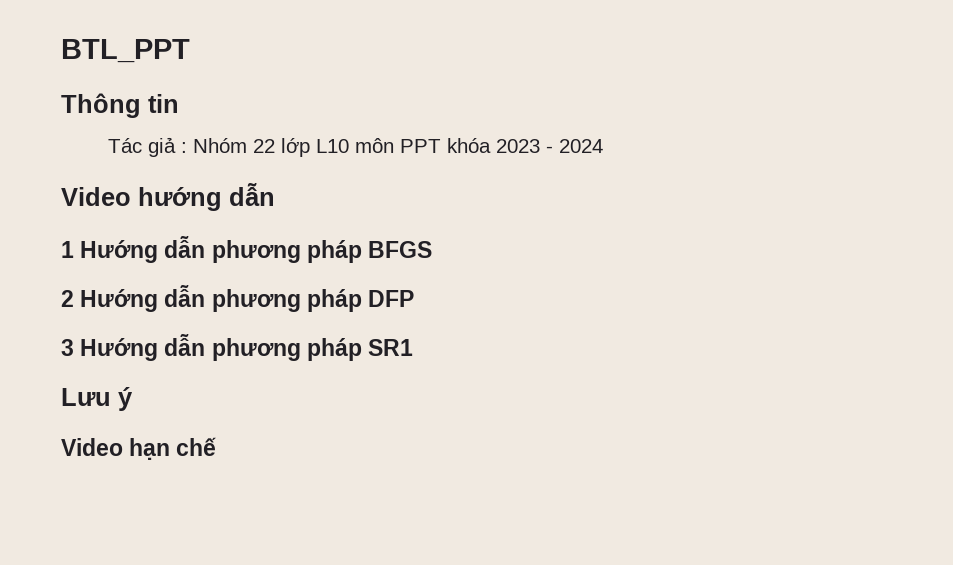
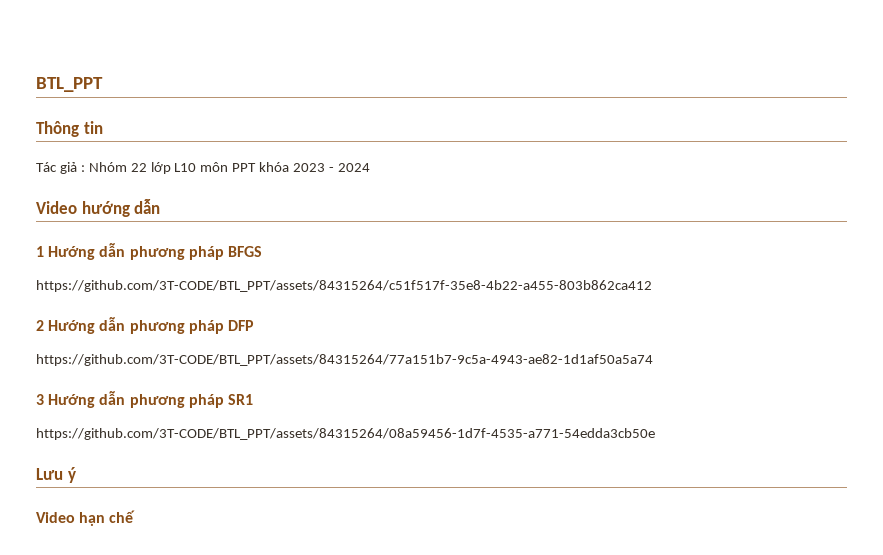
+ https://github.com/3T-CODE/BTL_PPT/assets/84315264/c51f517f-35e8-4b22-a455-803b862ca412
+ https://github.com/3T-CODE/BTL_PPT/assets/84315264/77a151b7-9c5a-4943-ae82-1d1af50a5a74
+ https://github.com/3T-CODE/BTL_PPT/assets/84315264/08a59456-1d7f-4535-a771-54edda3cb50e

